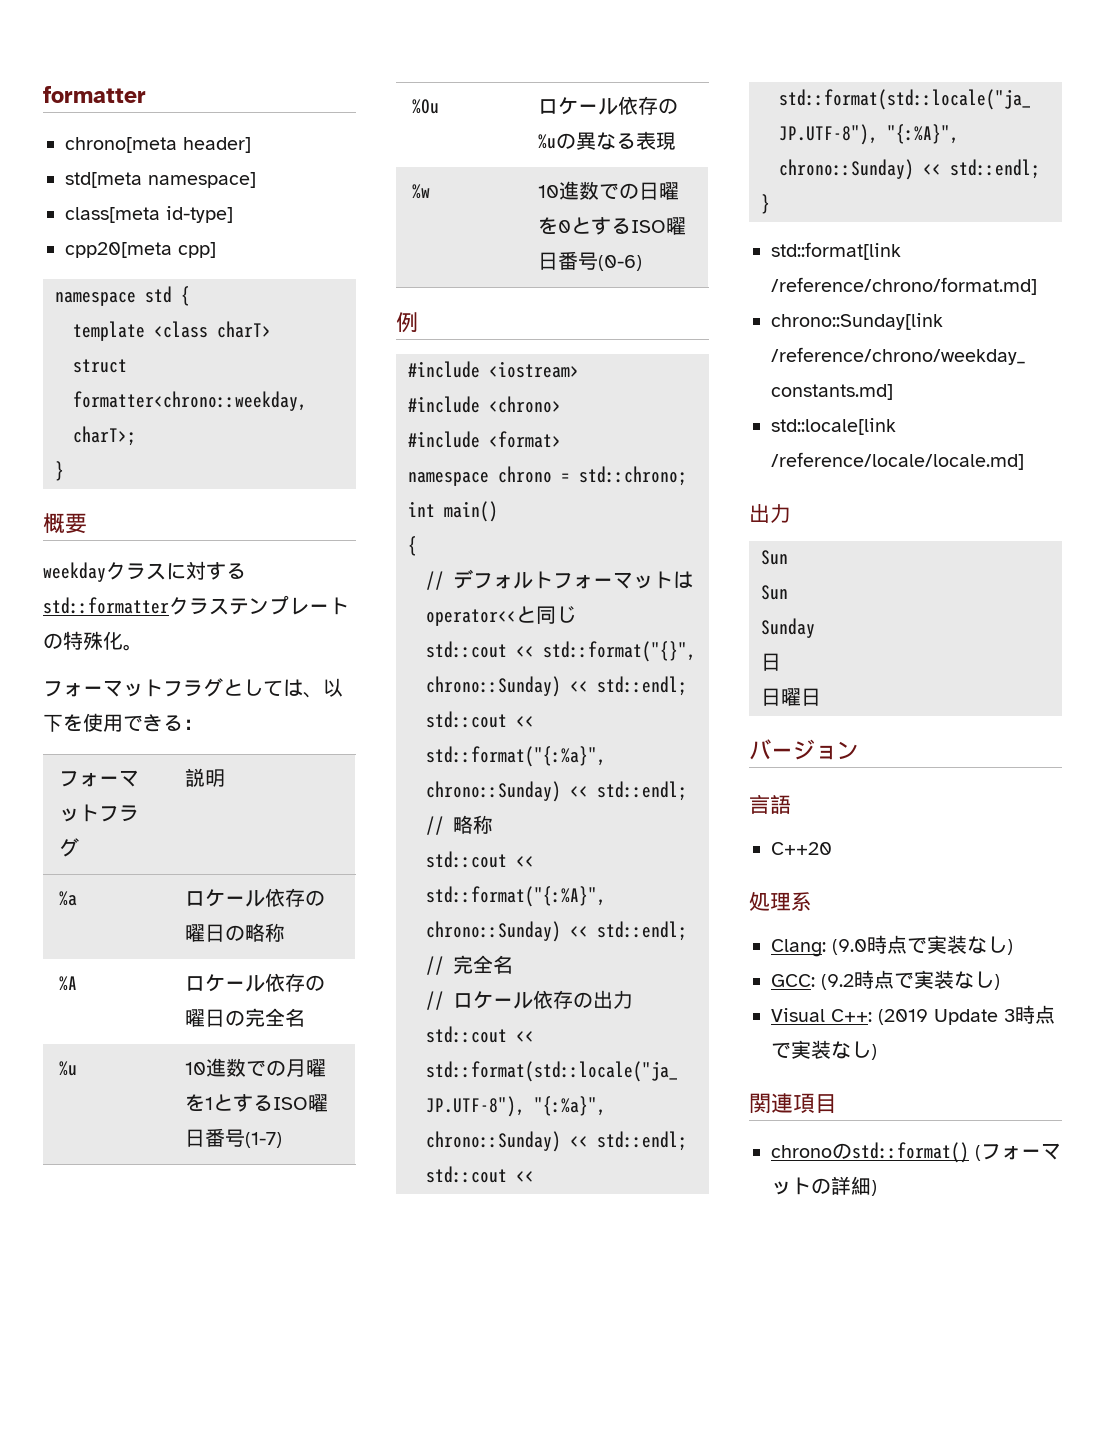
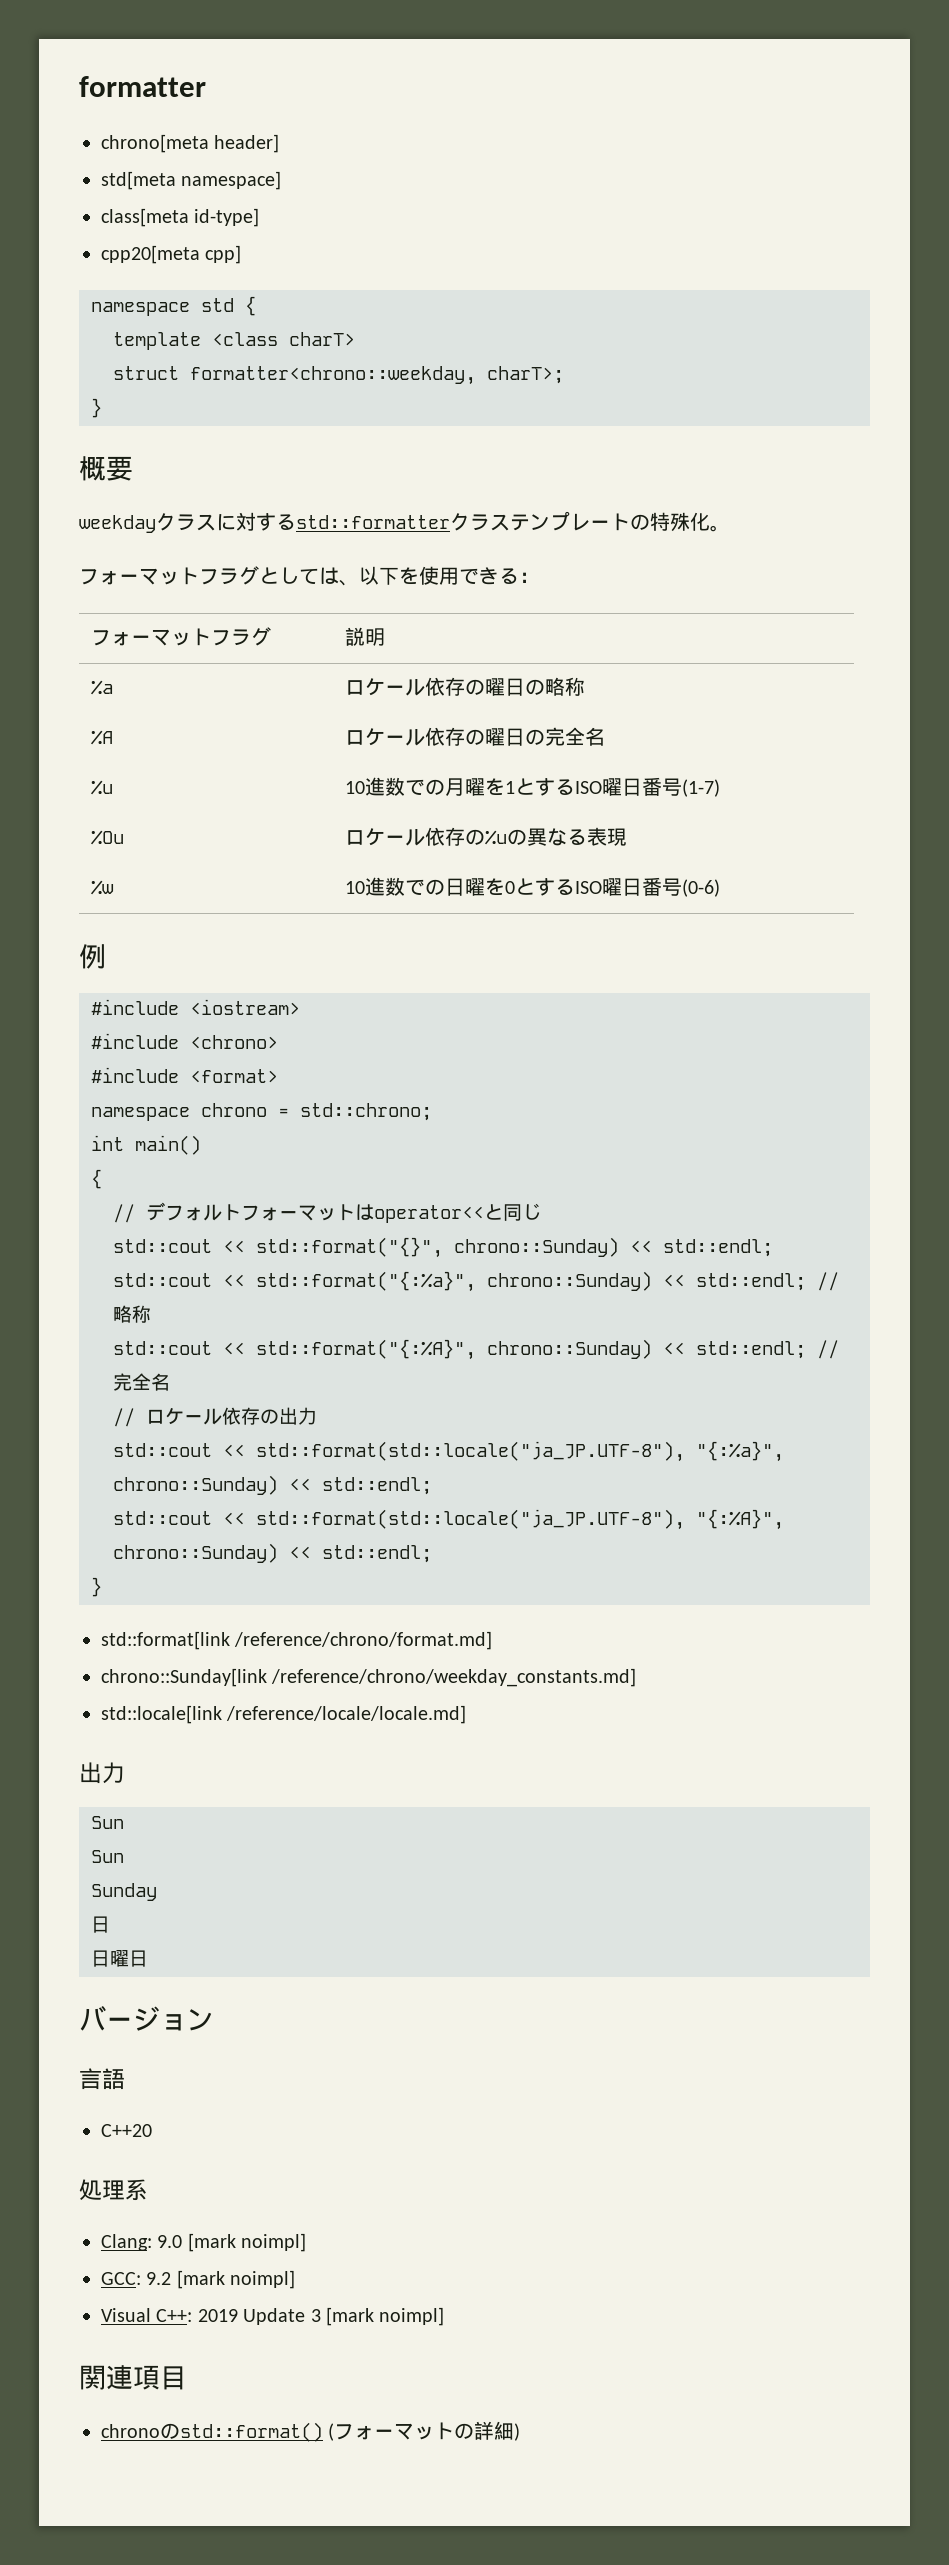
- Clang: (9.0時点で実装なし)
- GCC: (9.2時点で実装なし)
+ Clang: 9.0 [mark noimpl]
+ GCC: 9.2 [mark noimpl]
- Visual C++: (2019 Update 3時点で実装なし)
+ Visual C++: 2019 Update 3 [mark noimpl]

